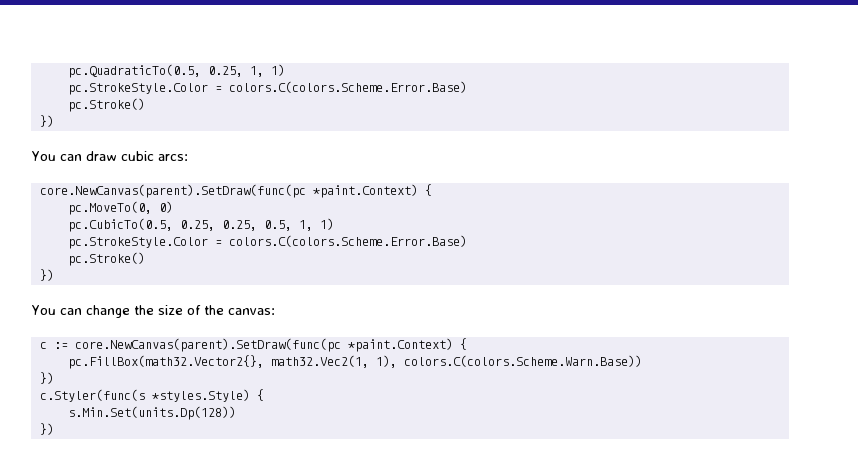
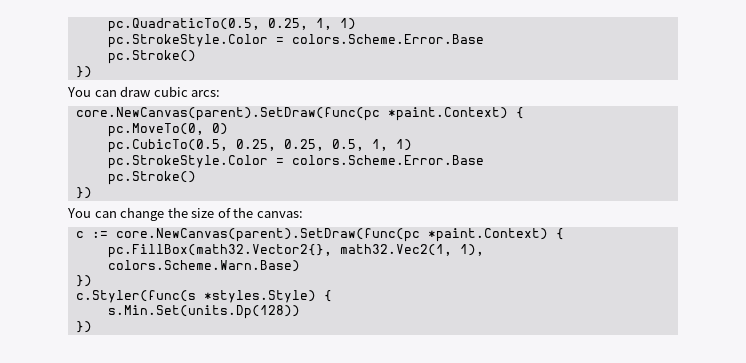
  pc.QuadraticTo(0.5, 0.25, 1, 1)
- pc.StrokeStyle.Color = colors.C(colors.Scheme.Error.Base)
+ pc.StrokeStyle.Color = colors.Scheme.Error.Base
  pc.CubicTo(0.5, 0.25, 0.25, 0.5, 1, 1)
- pc.StrokeStyle.Color = colors.C(colors.Scheme.Error.Base)
+ pc.StrokeStyle.Color = colors.Scheme.Error.Base
- pc.FillBox(math32.Vector2{}, math32.Vec2(1, 1), colors.C(colors.Scheme.Warn.Base))
+ pc.FillBox(math32.Vector2{}, math32.Vec2(1, 1), colors.Scheme.Warn.Base)

